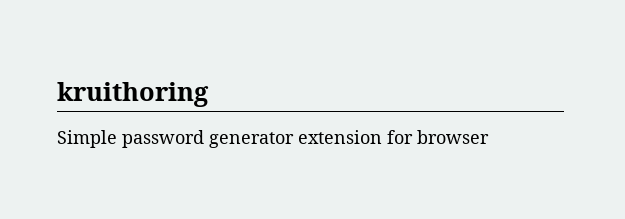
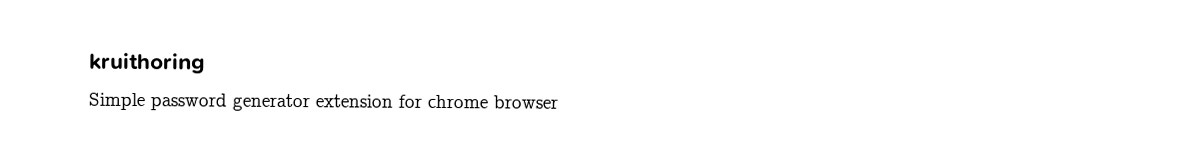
- Simple password generator extension for browser
+ Simple password generator extension for chrome browser

